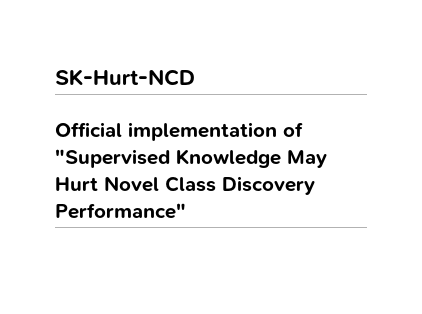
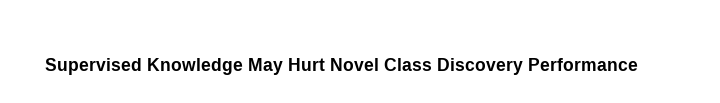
- SK-Hurt-NCD
- Official implementation of "Supervised Knowledge May Hurt Novel Class Discovery Performance"
+ Supervised Knowledge May Hurt Novel Class Discovery Performance

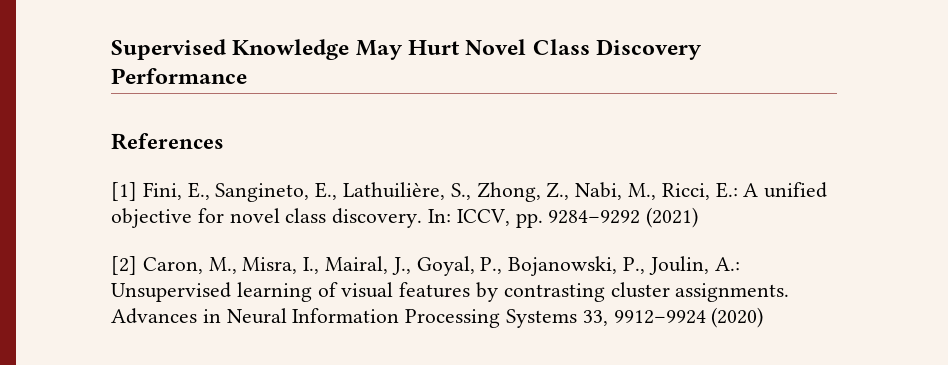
+ References
+ [1] Fini, E., Sangineto, E., Lathuilière, S., Zhong, Z., Nabi, M., Ricci, E.: A unified objective for novel class discovery. In: ICCV, pp. 9284–9292 (2021)
+ [2] Caron, M., Misra, I., Mairal, J., Goyal, P., Bojanowski, P., Joulin, A.: Unsupervised learning of visual features by contrasting cluster assignments. Advances in Neural Information Processing Systems 33, 9912–9924 (2020)

